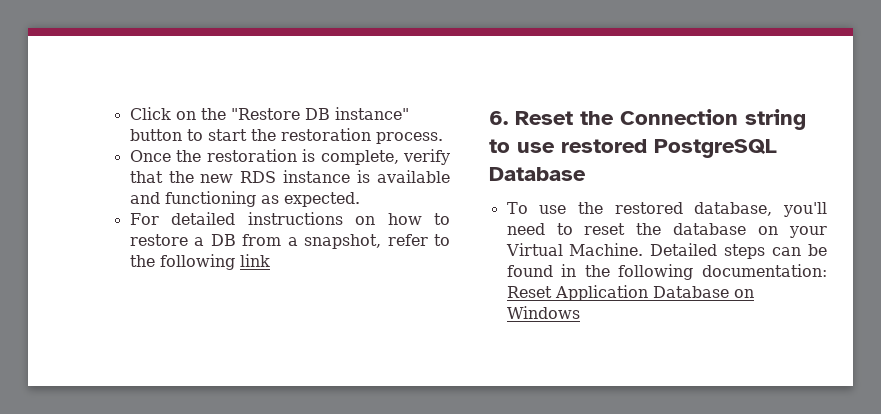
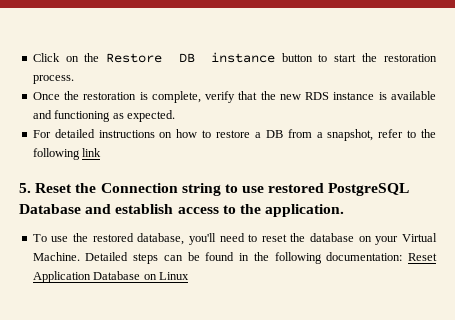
- Click on the "Restore DB instance" button to start the restoration process.
+ Click on the Restore DB instance button to start the restoration process.
- 6. Reset the Connection string to use restored PostgreSQL Database
+ 5. Reset the Connection string to use restored PostgreSQL Database and establish access to the application.
- Detailed steps can be found in the following documentation: Reset Application Database on Windows
+ Detailed steps can be found in the following documentation: Reset Application Database on Linux

